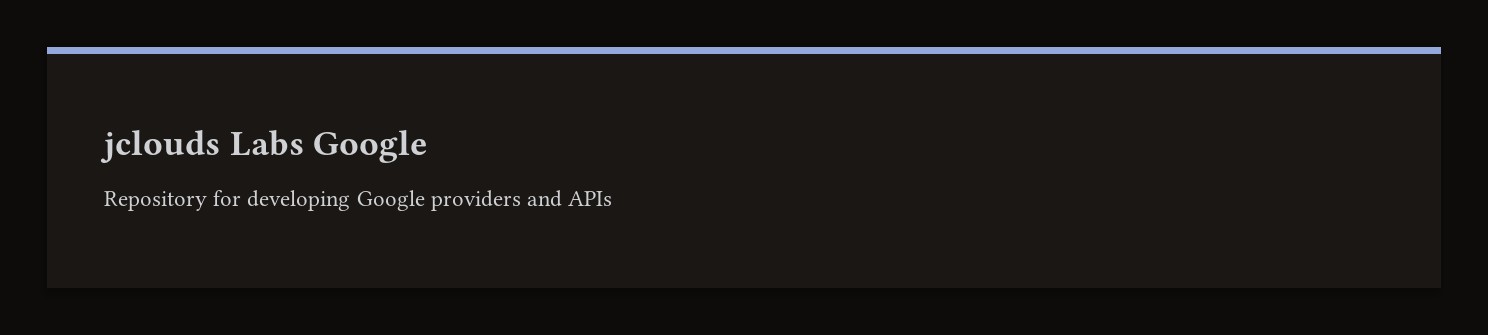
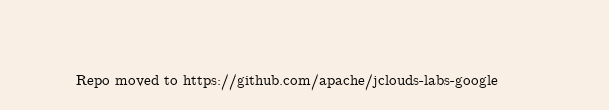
- jclouds Labs Google
- Repository for developing Google providers and APIs
+ Repo moved to https://github.com/apache/jclouds-labs-google

